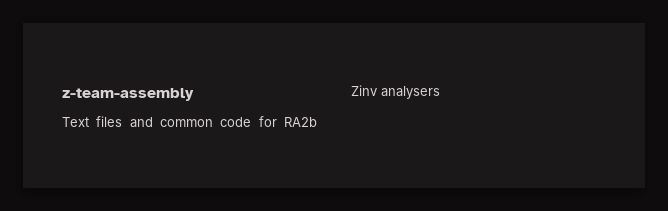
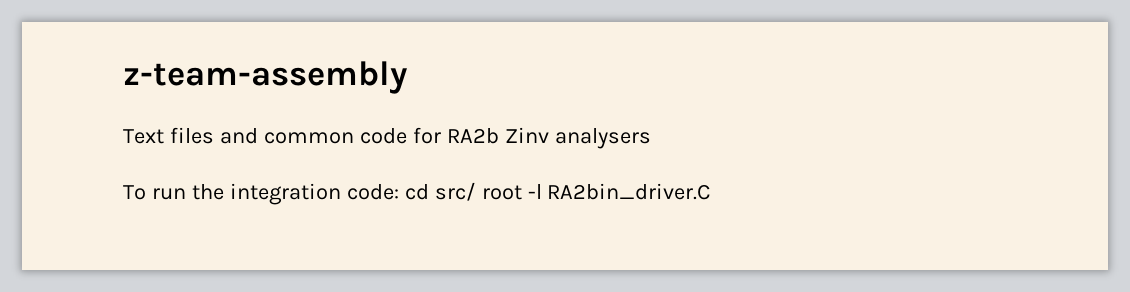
+ To run the integration code: cd src/ root -l RA2bin_driver.C

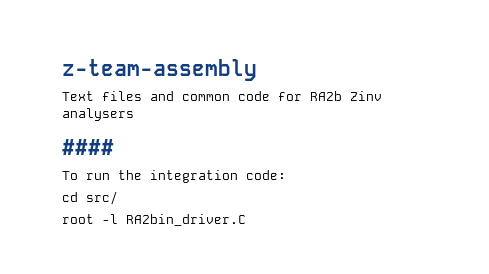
+ ####
- To run the integration code: cd src/ root -l RA2bin_driver.C
+ To run the integration code:
+ cd src/
+ root -l RA2bin_driver.C

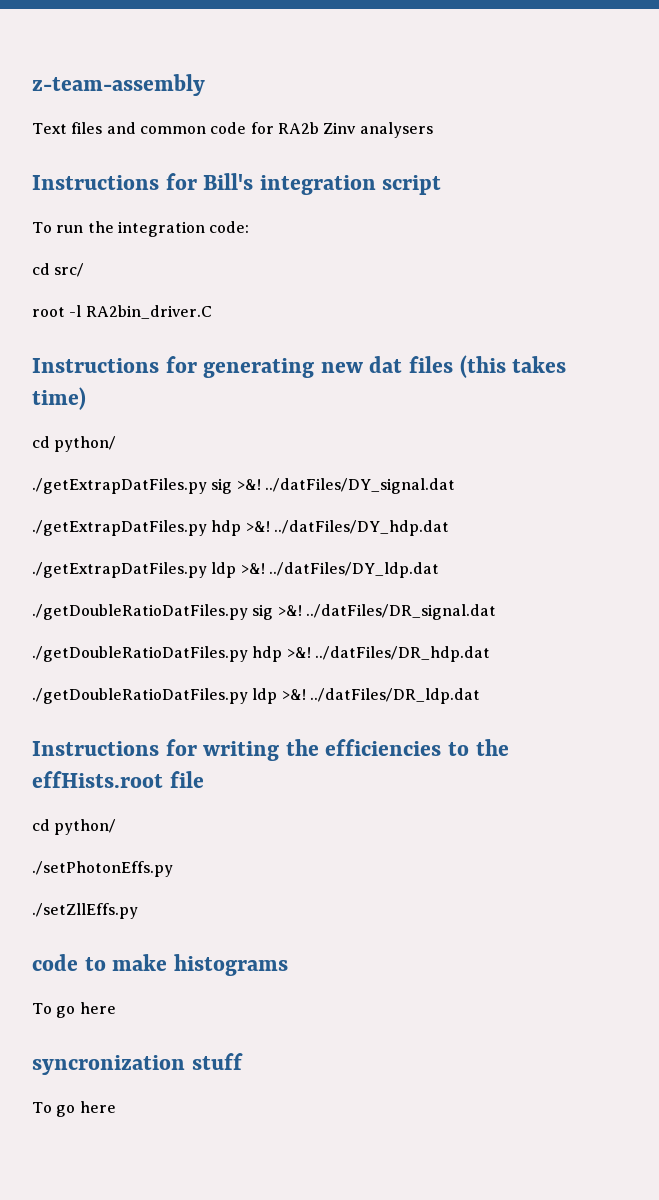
- ####
+ Instructions for Bill's integration script
+ Instructions for generating new dat files (this takes time)
+ cd python/
+ ./getExtrapDatFiles.py sig >&! ../datFiles/DY_signal.dat
+ ./getExtrapDatFiles.py hdp >&! ../datFiles/DY_hdp.dat
+ ./getExtrapDatFiles.py ldp >&! ../datFiles/DY_ldp.dat
+ ./getDoubleRatioDatFiles.py sig >&! ../datFiles/DR_signal.dat
+ ./getDoubleRatioDatFiles.py hdp >&! ../datFiles/DR_hdp.dat
+ ./getDoubleRatioDatFiles.py ldp >&! ../datFiles/DR_ldp.dat
+ Instructions for writing the efficiencies to the effHists.root file
+ cd python/
+ ./setPhotonEffs.py
+ ./setZllEffs.py
+ code to make histograms
+ To go here
+ syncronization stuff
+ To go here

